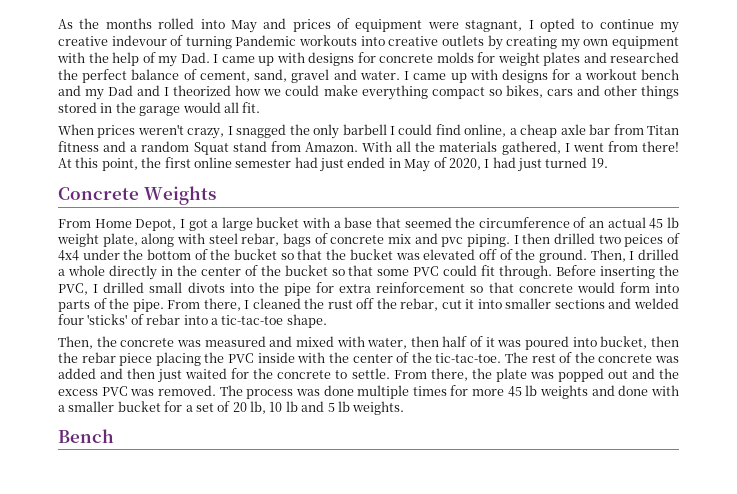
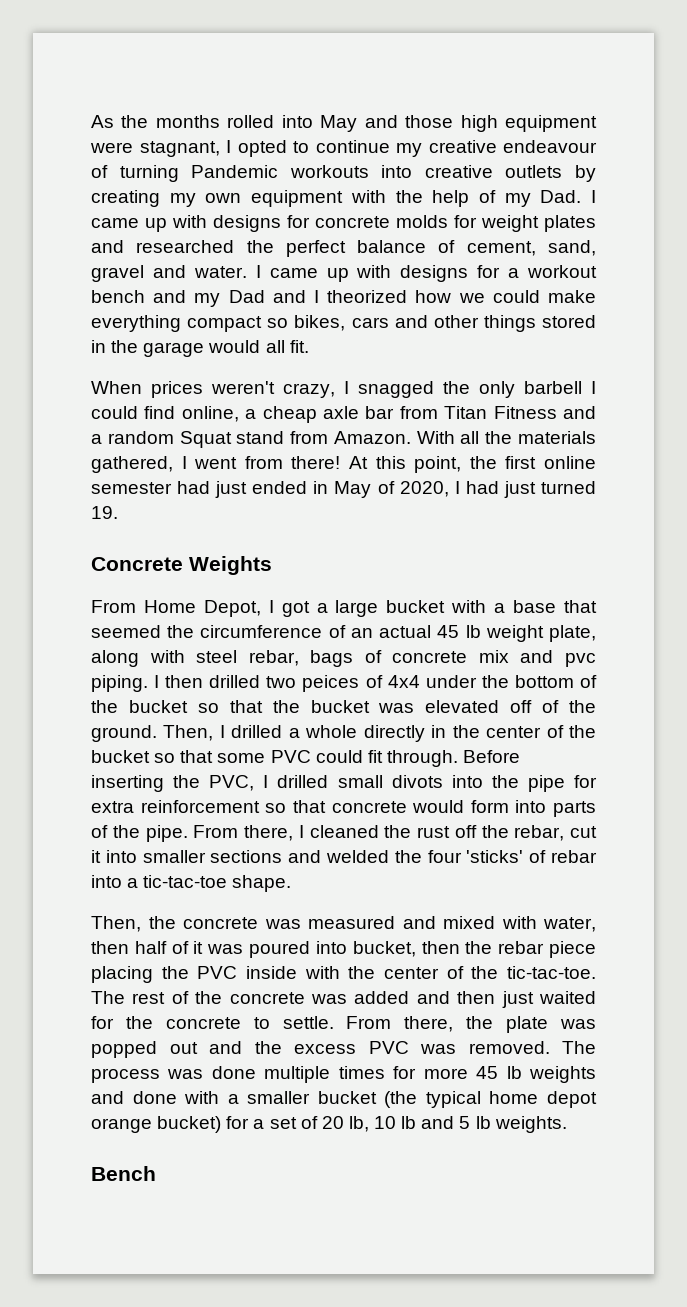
- As the months rolled into May and prices of equipment were stagnant, I opted to continue my creative indevour of turning Pandemic workouts into creative outlets by creating my own equipment with the help of my Dad. I came up with designs for concrete molds for weight plates and researched the perfect balance of cement, sand, gravel and water.
+ As the months rolled into May and those high equipment were stagnant, I opted to continue my creative endeavour of turning Pandemic workouts into creative outlets by creating my own equipment with the help of my Dad. I came up with designs for concrete molds for weight plates and researched the perfect balance of cement, sand, gravel and water.
- When prices weren't crazy, I snagged the only barbell I could find online, a cheap axle bar from Titan fitness and a random Squat stand from Amazon.
+ When prices weren't crazy, I snagged the only barbell I could find online, a cheap axle bar from Titan Fitness and a random Squat stand from Amazon.
- From there, I cleaned the rust off the rebar, cut it into smaller sections and welded four 'sticks' of rebar into a tic-tac-toe shape.
+ From there, I cleaned the rust off the rebar, cut it into smaller sections and welded the four 'sticks' of rebar into a tic-tac-toe shape.
- The process was done multiple times for more 45 lb weights and done with a smaller bucket for a set of 20 lb, 10 lb and 5 lb weights.
+ The process was done multiple times for more 45 lb weights and done with a smaller bucket (the typical home depot orange bucket) for a set of 20 lb, 10 lb and 5 lb weights.

